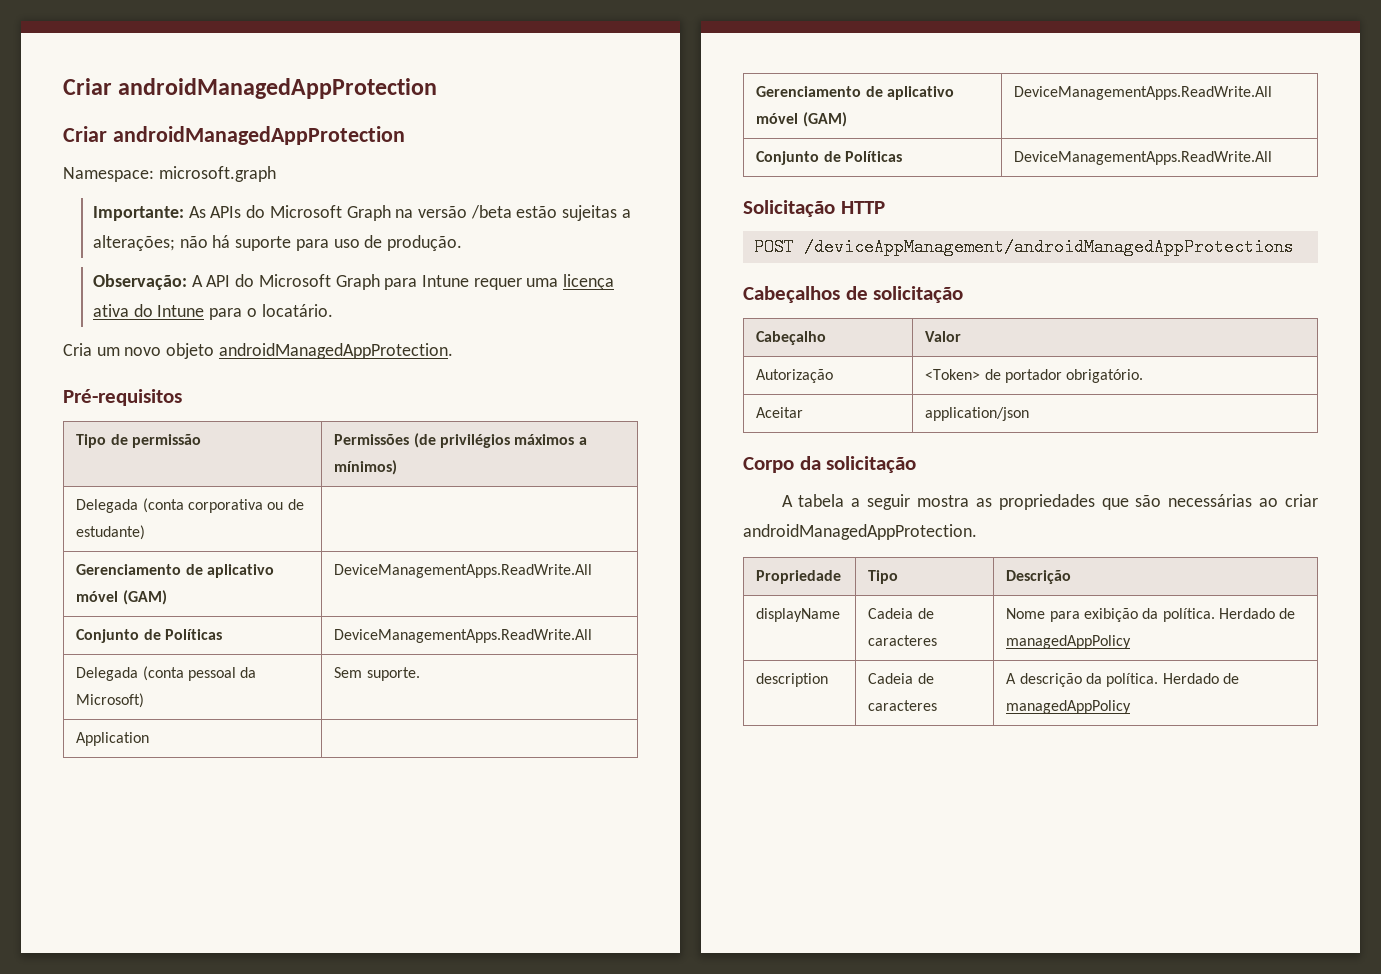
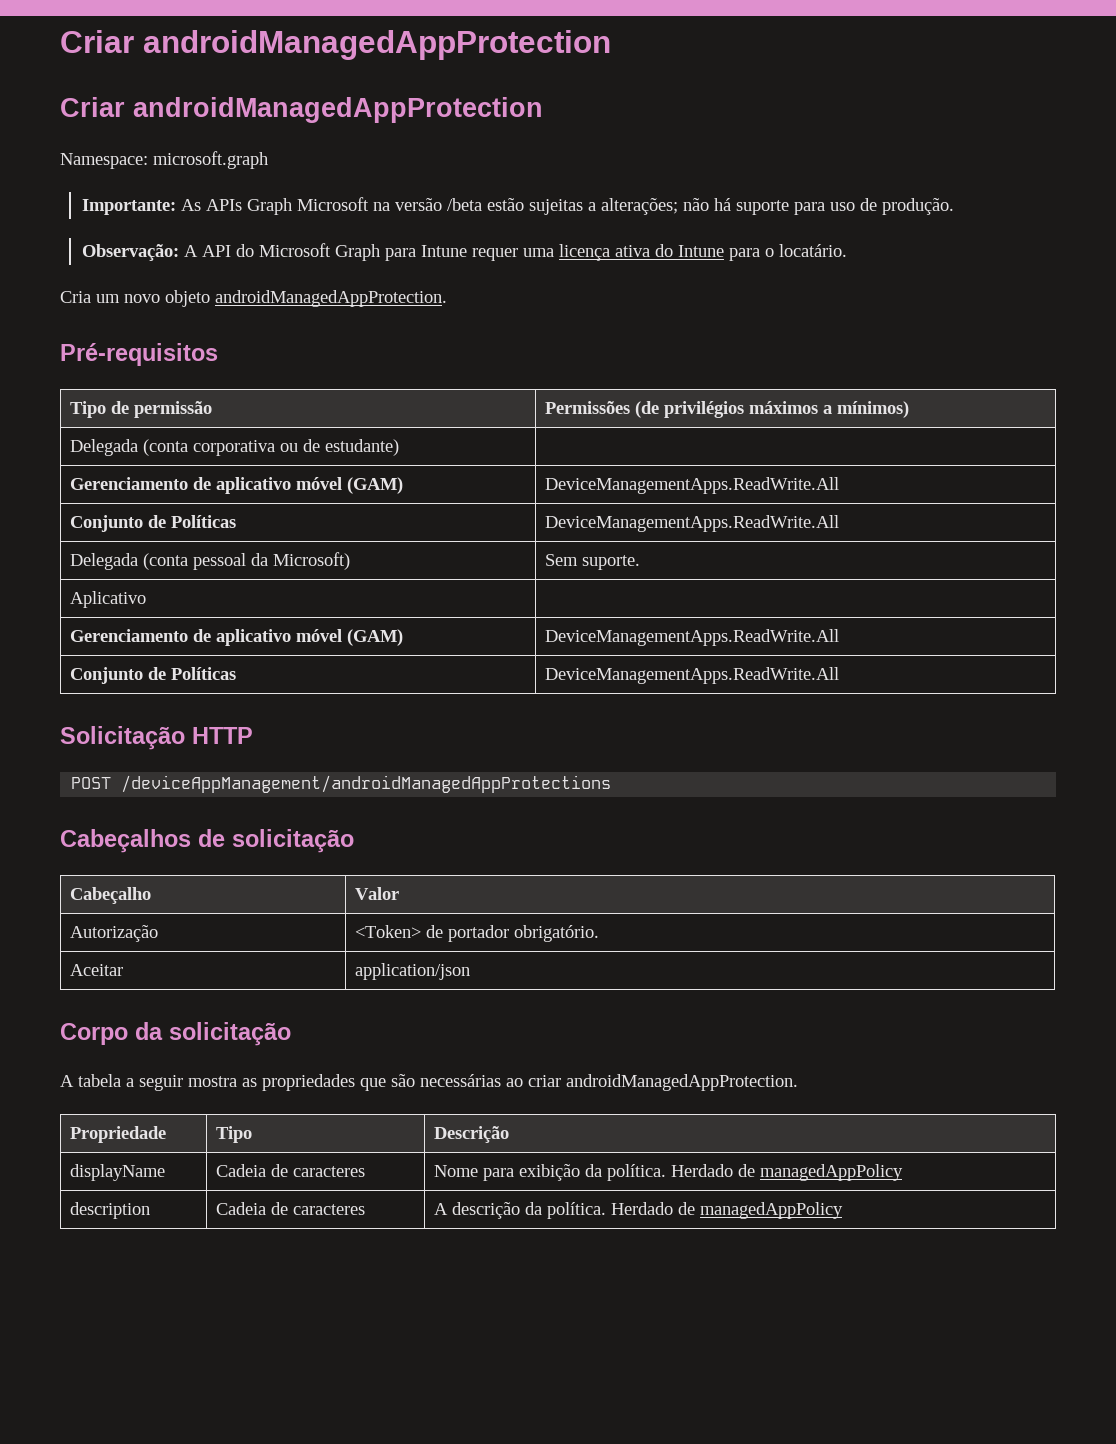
- Importante: As APIs do Microsoft Graph na versão /beta estão sujeitas a alterações; não há suporte para uso de produção.
+ Importante: As APIs Graph Microsoft na versão /beta estão sujeitas a alterações; não há suporte para uso de produção.
- Application |
+ Aplicativo |

